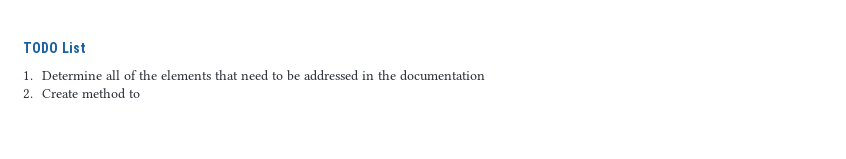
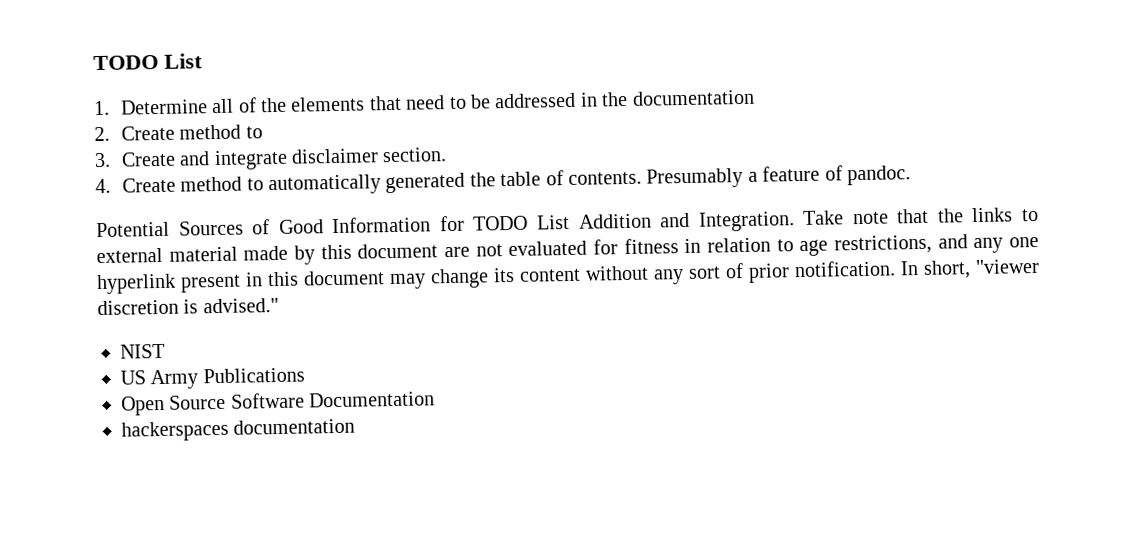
+ 3. Create and integrate disclaimer section.
+ 4. Create method to automatically generated the table of contents. Presumably a feature of pandoc.
+ Potential Sources of Good Information for TODO List Addition and Integration. Take note that the links to external material made by this document are not evaluated for fitness in relation to age restrictions, and any one hyperlink present in this document may change its content without any sort of prior notification. In short, "viewer discretion is advised."
+ NIST
+ US Army Publications
+ Open Source Software Documentation
+ hackerspaces documentation

